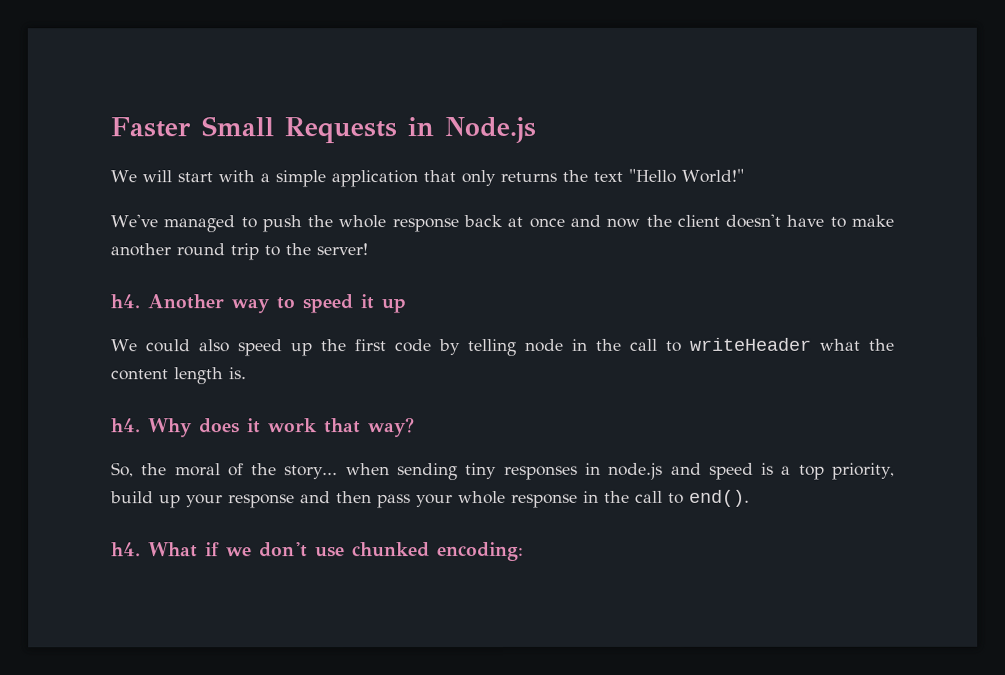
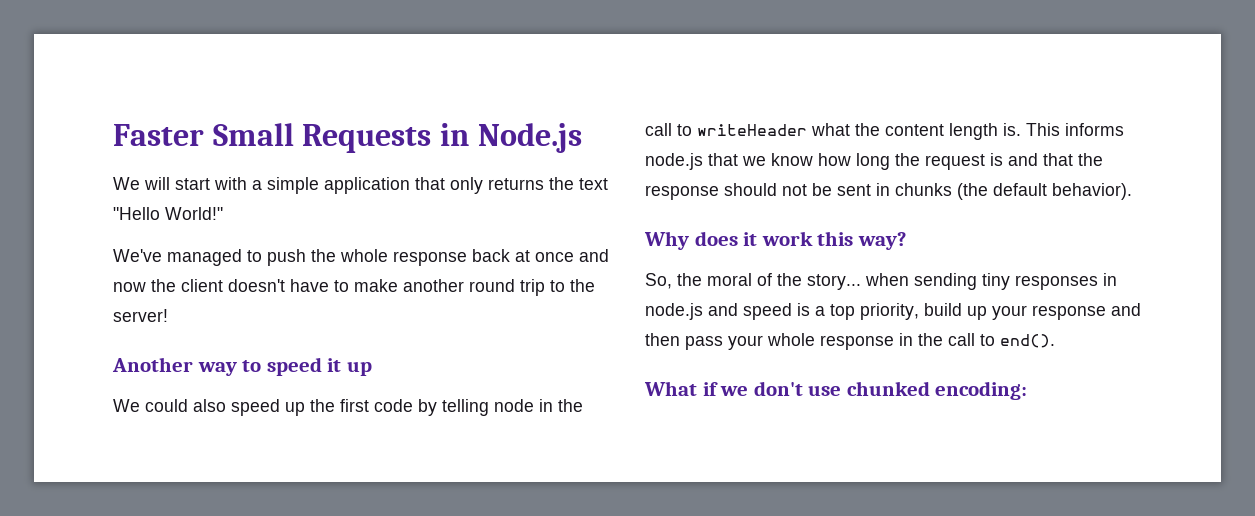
  We've managed to push the whole response back at once and now the client doesn't have to make another round trip to the server!
- h4. Another way to speed it up
+ Another way to speed it up
- We could also speed up the first code by telling node in the call to writeHeader what the content length is.
- h4. Why does it work that way?
+ We could also speed up the first code by telling node in the call to writeHeader what the content length is. This informs node.js that we know how long the request is and that the response should not be sent in chunks (the default behavior).
+ Why does it work this way?
  So, the moral of the story... when sending tiny responses in node.js and speed is a top priority, build up your response and then pass your whole response in the call to end().
- h4. What if we don't use chunked encoding:
+ What if we don't use chunked encoding:

